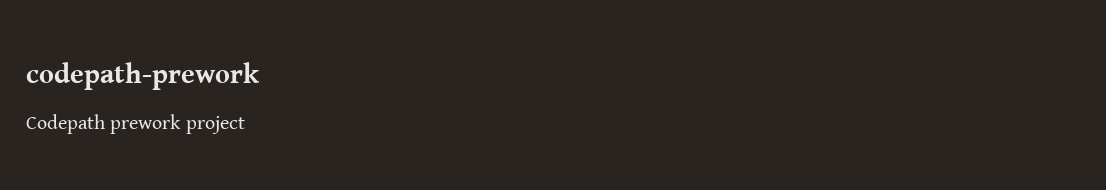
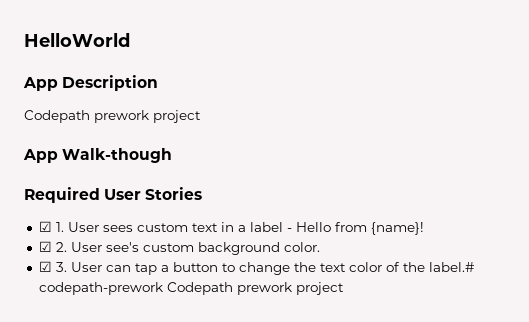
- codepath-prework
+ HelloWorld
+ App Description
  Codepath prework project
+ App Walk-though
+ Required User Stories
+ ☑ 1. User sees custom text in a label - Hello from {name}!
+ ☑ 2. User see's custom background color.
+ ☑ 3. User can tap a button to change the text color of the label.# codepath-prework Codepath prework project

